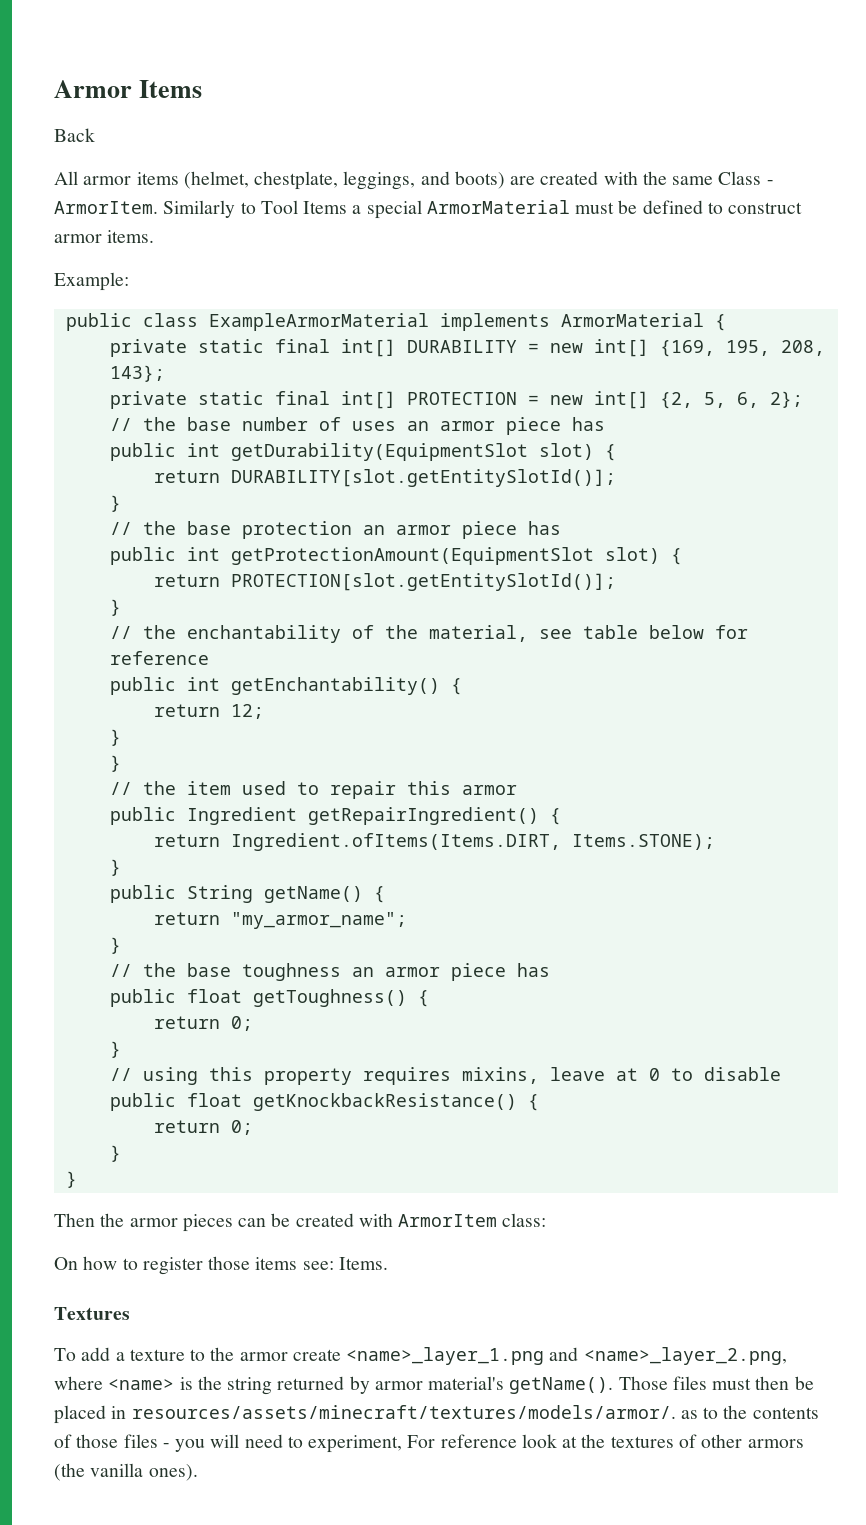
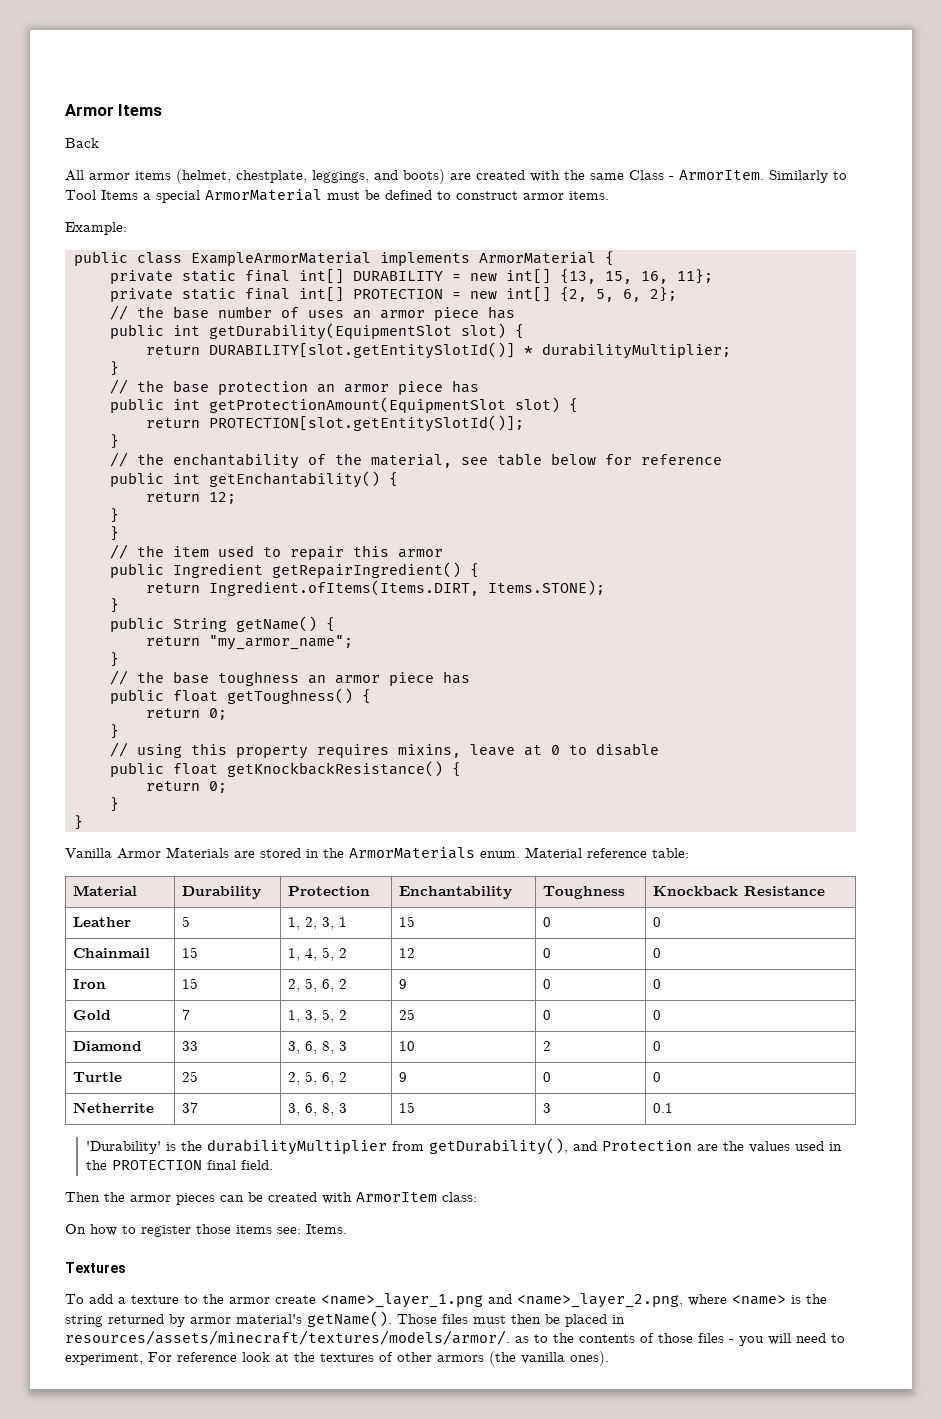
- private static final int[] DURABILITY = new int[] {169, 195, 208, 143};
+ private static final int[] DURABILITY = new int[] {13, 15, 16, 11};
- return DURABILITY[slot.getEntitySlotId()];
+ return DURABILITY[slot.getEntitySlotId()] * durabilityMultiplier;
+ Vanilla Armor Materials are stored in the ArmorMaterials enum. Material reference table:
+ Material | Durability | Protection | Enchantability | Toughness | Knockback Resistance
+ Leather | 5 | 1, 2, 3, 1 | 15 | 0 | 0
+ Chainmail | 15 | 1, 4, 5, 2 | 12 | 0 | 0
+ Iron | 15 | 2, 5, 6, 2 | 9 | 0 | 0
+ Gold | 7 | 1, 3, 5, 2 | 25 | 0 | 0
+ Diamond | 33 | 3, 6, 8, 3 | 10 | 2 | 0
+ Turtle | 25 | 2, 5, 6, 2 | 9 | 0 | 0
+ Netherrite | 37 | 3, 6, 8, 3 | 15 | 3 | 0.1
+ 'Durability' is the durabilityMultiplier from getDurability(), and Protection are the values used in the PROTECTION final field.

